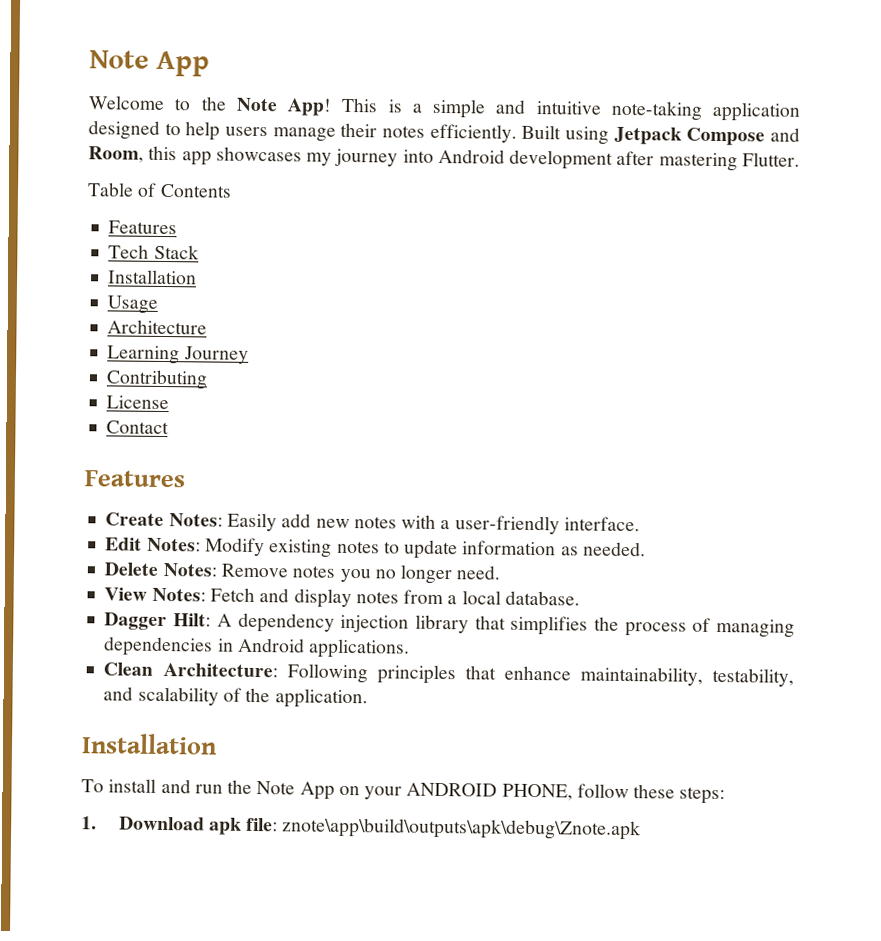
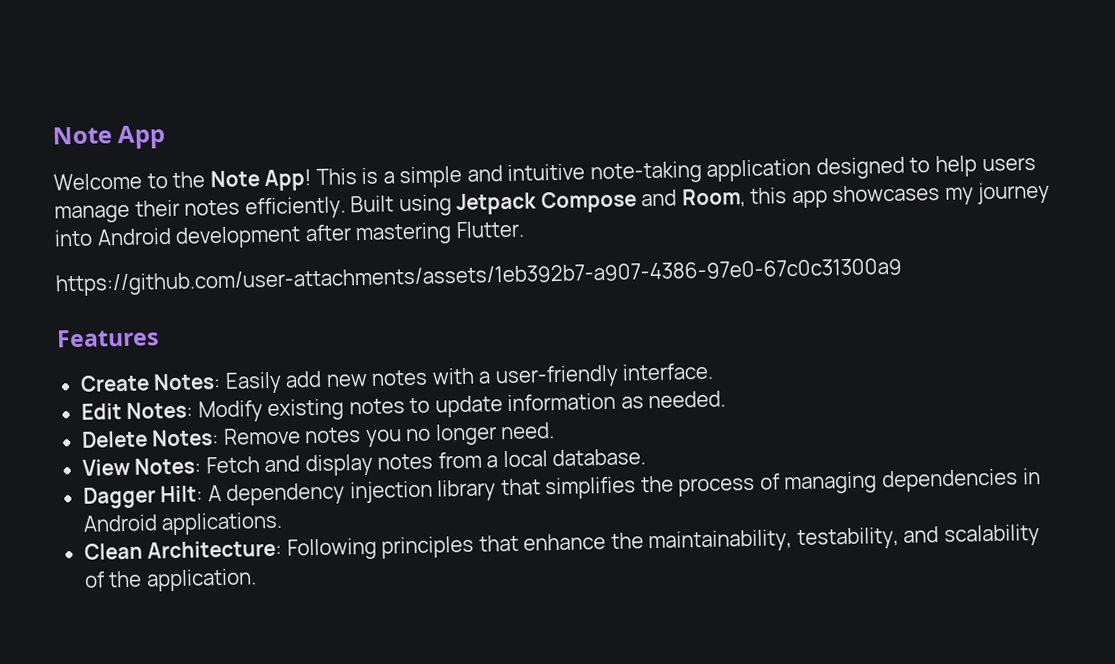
- Table of Contents
- Features
- Tech Stack
- Installation
- Usage
- Architecture
- Learning Journey
- Contributing
- License
- Contact
+ https://github.com/user-attachments/assets/1eb392b7-a907-4386-97e0-67c0c31300a9
- Clean Architecture: Following principles that enhance maintainability, testability, and scalability of the application.
- Installation
- To install and run the Note App on your ANDROID PHONE, follow these steps:
- 1. Download apk file: znote\app\build\outputs\apk\debug\Znote.apk
+ Clean Architecture: Following principles that enhance the maintainability, testability, and scalability of the application.

